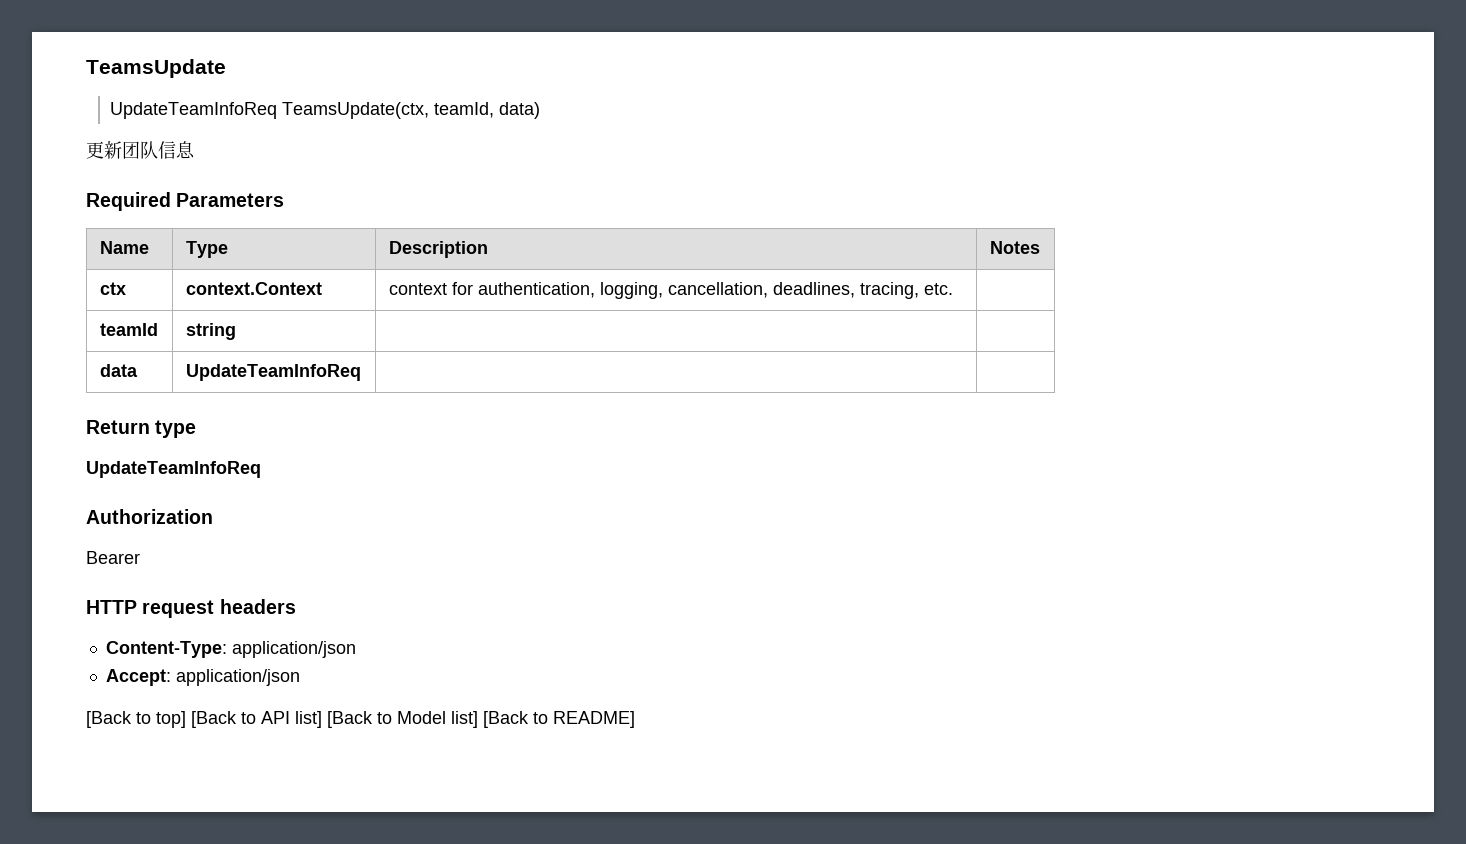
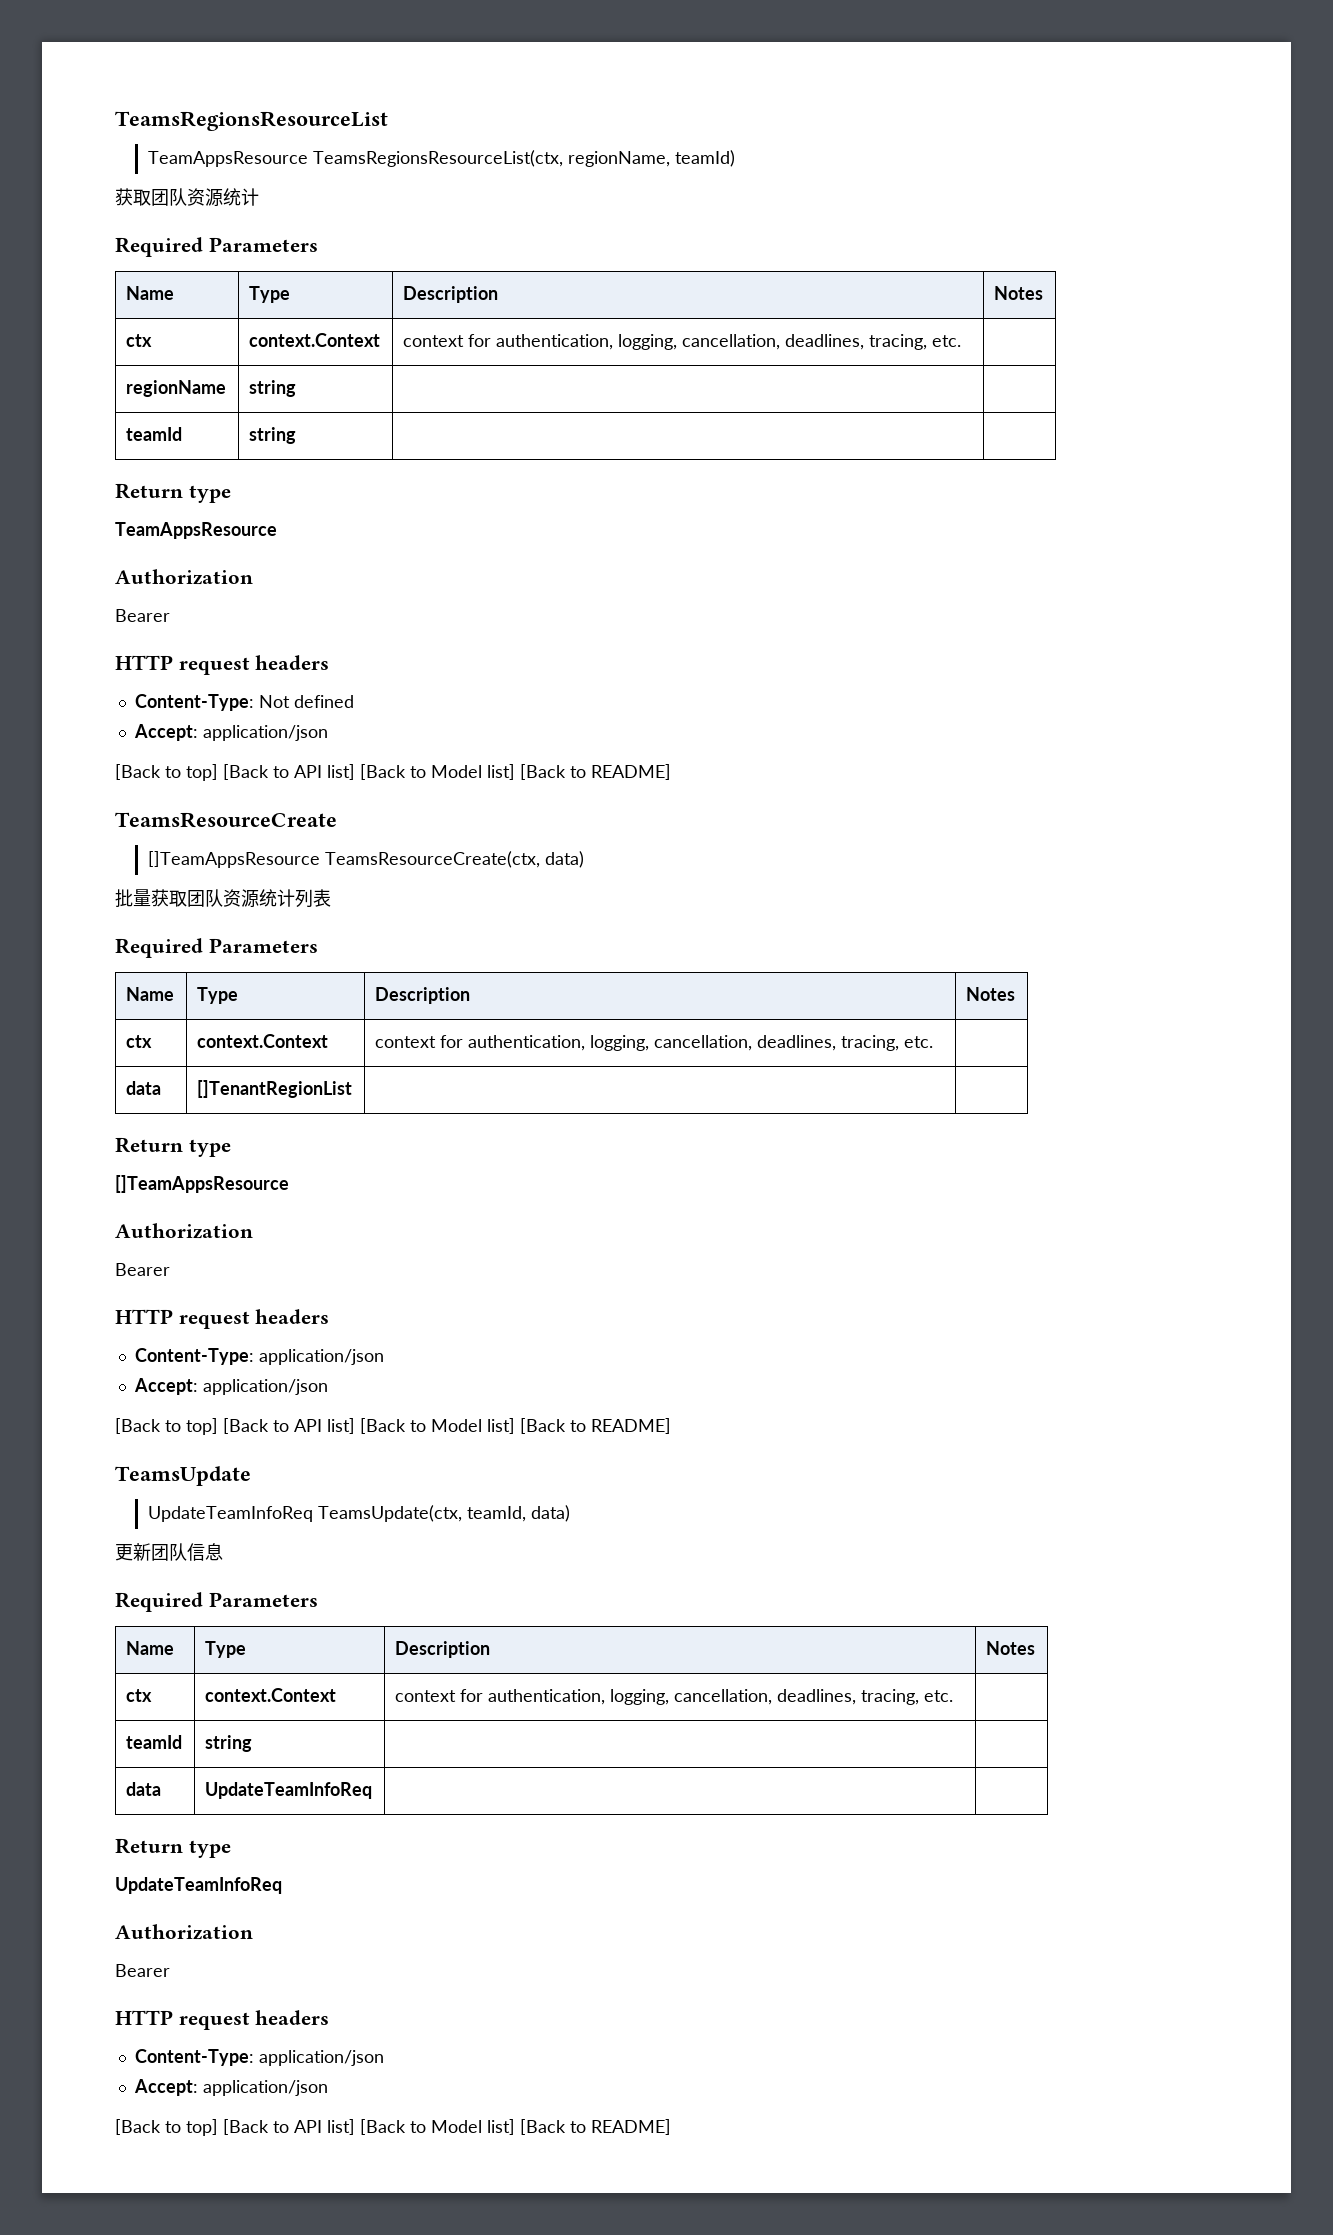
+ TeamsRegionsResourceList
+ TeamAppsResource TeamsRegionsResourceList(ctx, regionName, teamId)
+ 获取团队资源统计
+ Required Parameters
+ Name | Type | Description | Notes
+ ctx | context.Context | context for authentication, logging, cancellation, deadlines, tracing, etc. |
+ regionName | string | |
+ teamId | string | |
+ Return type
+ TeamAppsResource
+ Authorization
+ Bearer
+ HTTP request headers
+ Content-Type: Not defined
+ Accept: application/json
+ [Back to top] [Back to API list] [Back to Model list] [Back to README]
+ TeamsResourceCreate
+ []TeamAppsResource TeamsResourceCreate(ctx, data)
+ 批量获取团队资源统计列表
+ Required Parameters
+ Name | Type | Description | Notes
+ ctx | context.Context | context for authentication, logging, cancellation, deadlines, tracing, etc. |
+ data | []TenantRegionList | |
+ Return type
+ []TeamAppsResource
+ Authorization
+ Bearer
+ HTTP request headers
+ Content-Type: application/json
+ Accept: application/json
+ [Back to top] [Back to API list] [Back to Model list] [Back to README]

